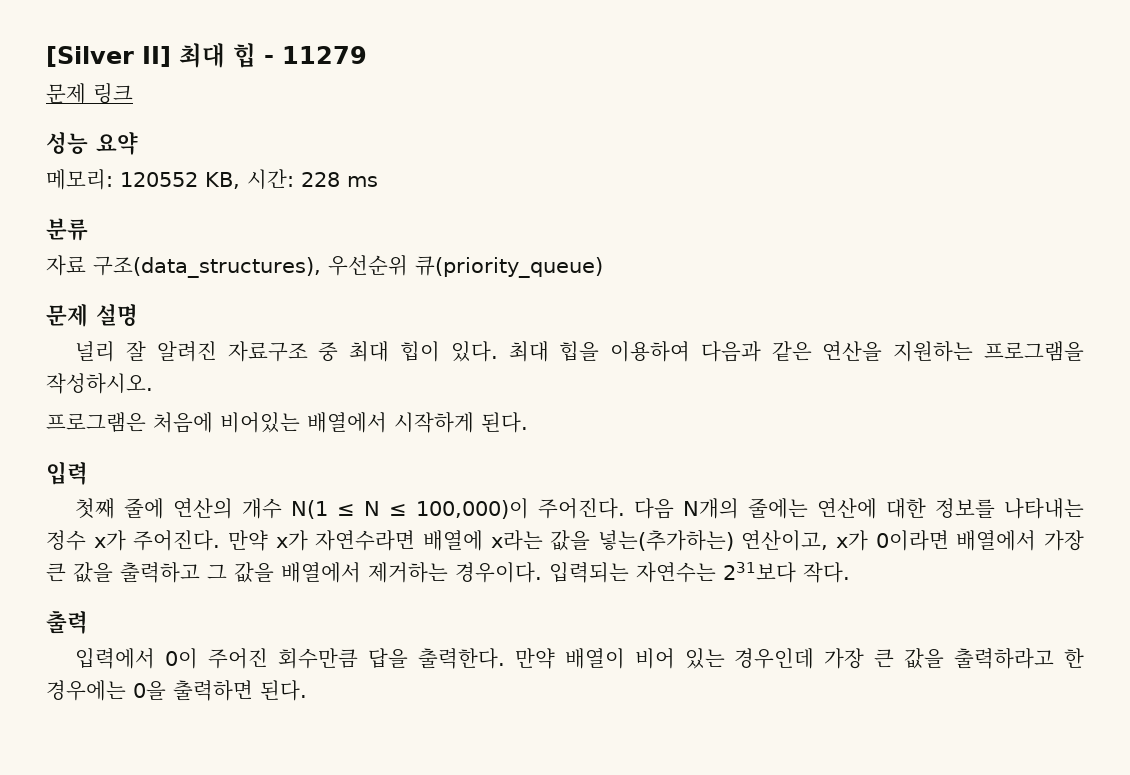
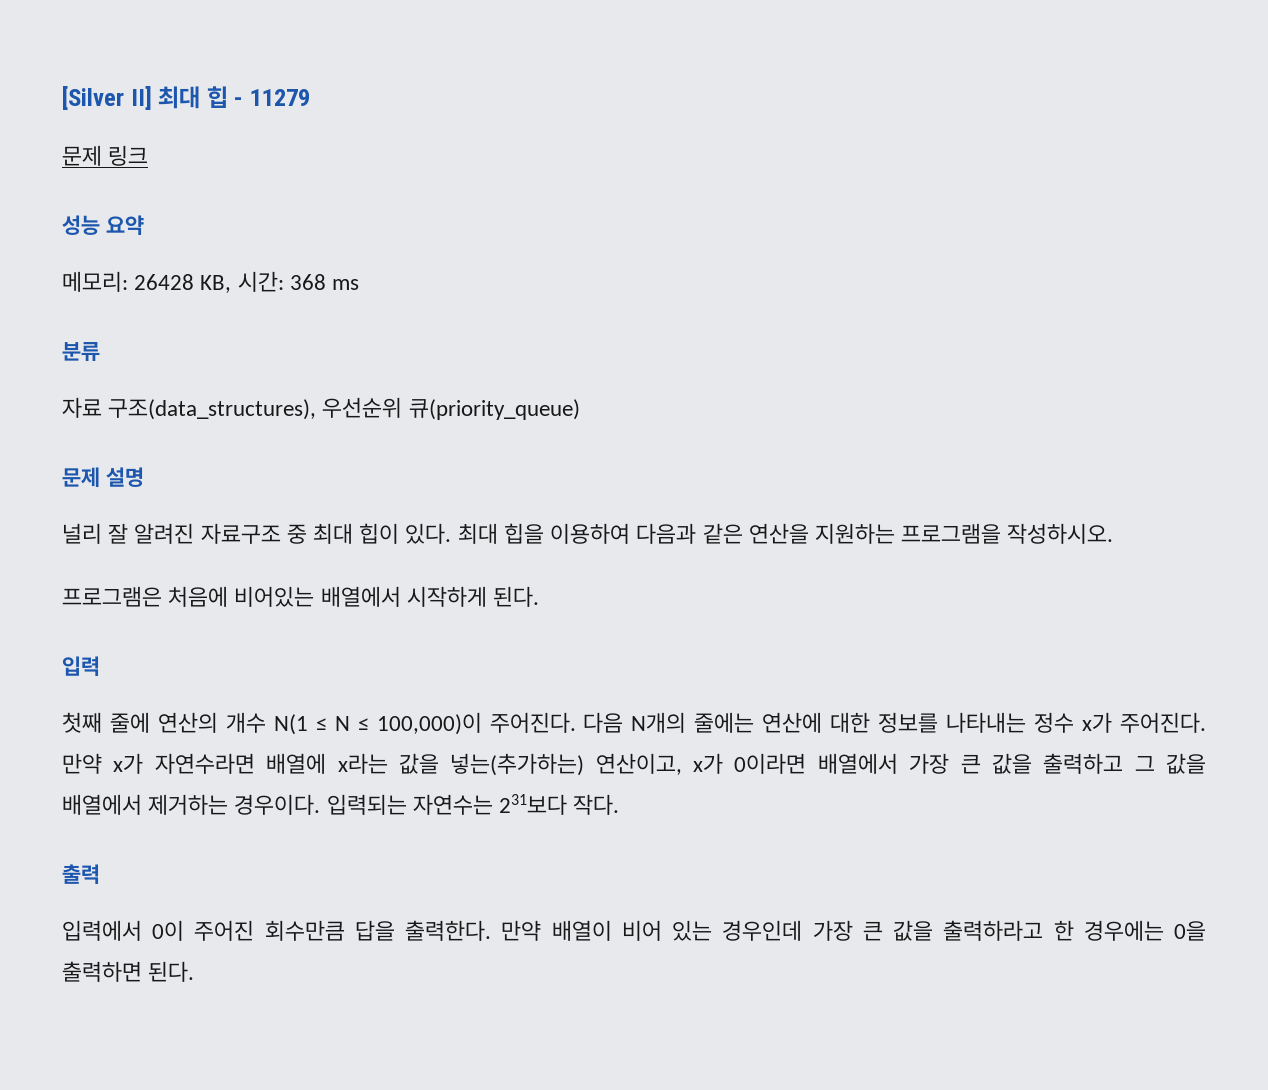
- 메모리: 120552 KB, 시간: 228 ms
+ 메모리: 26428 KB, 시간: 368 ms

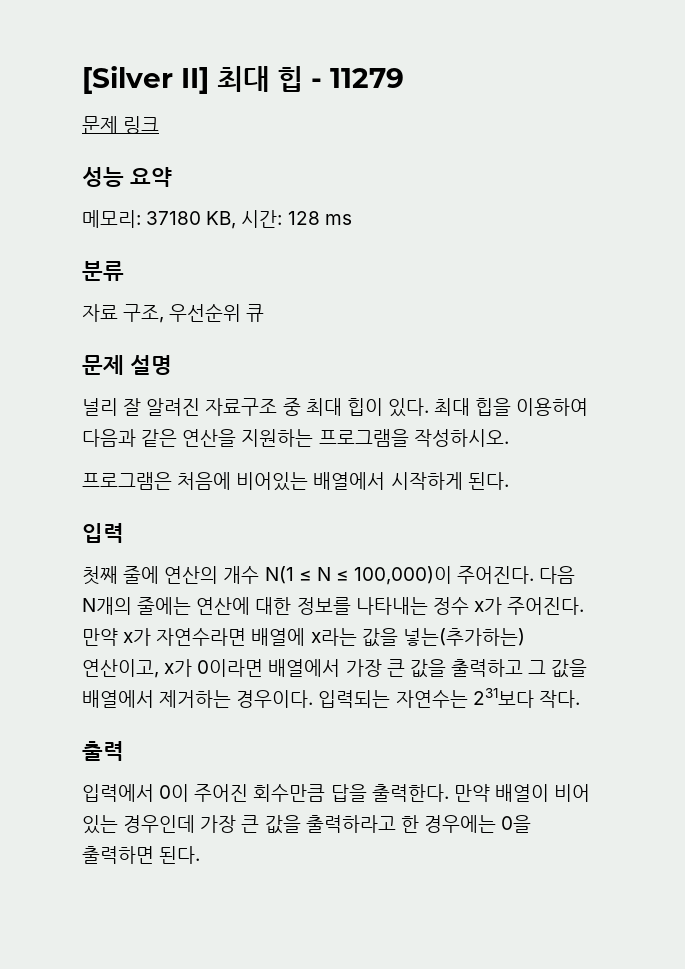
- 메모리: 26428 KB, 시간: 368 ms
+ 메모리: 37180 KB, 시간: 128 ms
- 자료 구조(data_structures), 우선순위 큐(priority_queue)
+ 자료 구조, 우선순위 큐

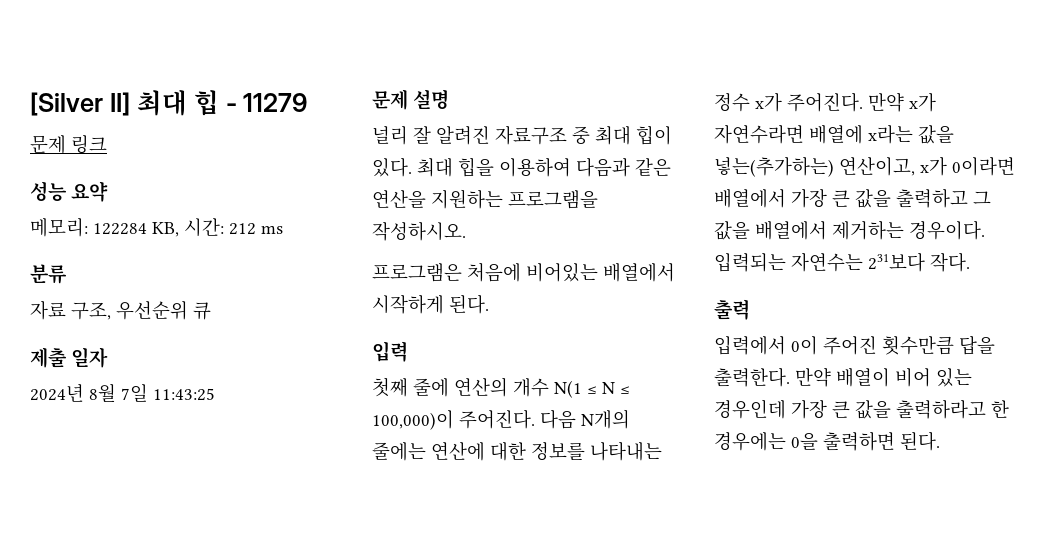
- 메모리: 37180 KB, 시간: 128 ms
+ 메모리: 122284 KB, 시간: 212 ms
+ 제출 일자
+ 2024년 8월 7일 11:43:25
- 입력에서 0이 주어진 회수만큼 답을 출력한다.
+ 입력에서 0이 주어진 횟수만큼 답을 출력한다.

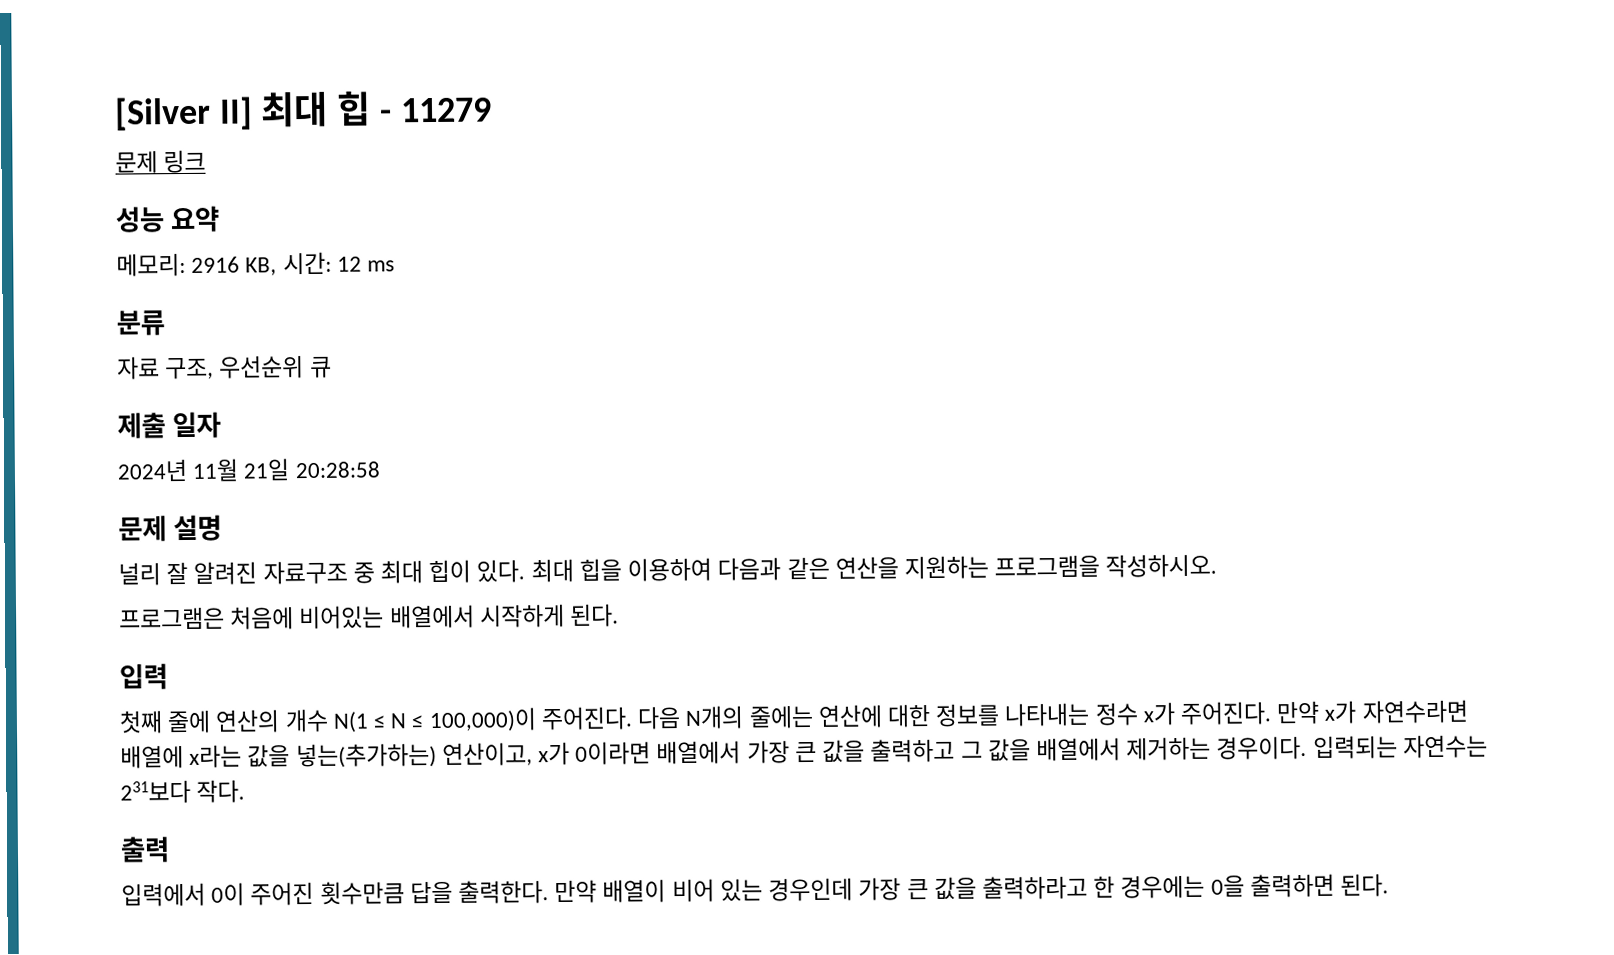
- 메모리: 122284 KB, 시간: 212 ms
+ 메모리: 2916 KB, 시간: 12 ms
- 2024년 8월 7일 11:43:25
+ 2024년 11월 21일 20:28:58

